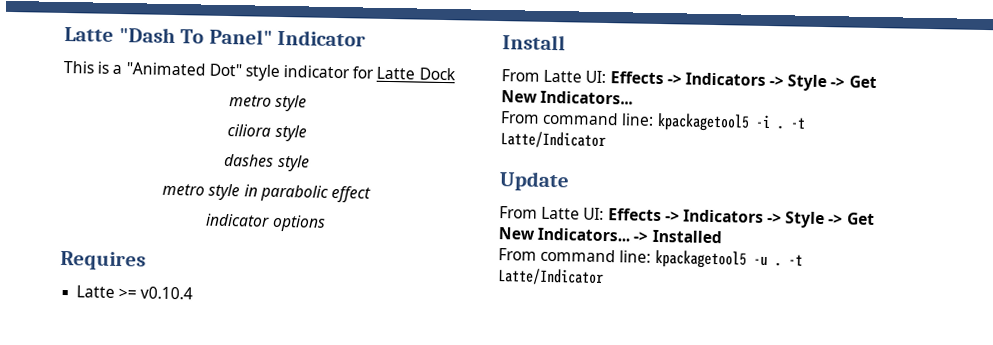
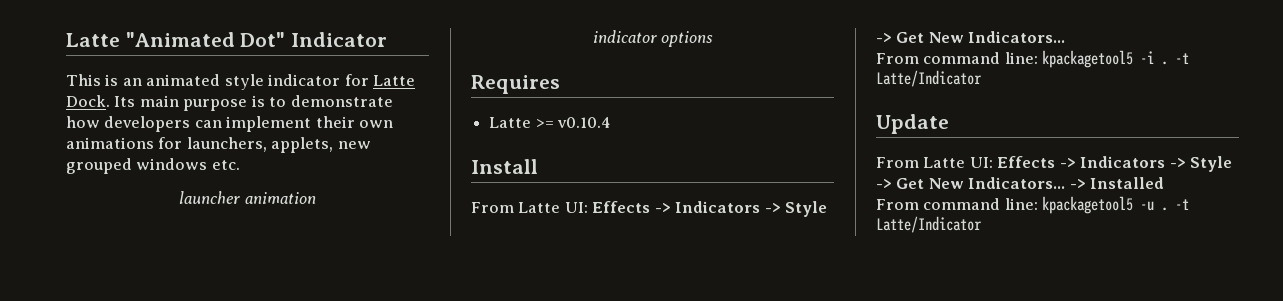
- Latte "Dash To Panel" Indicator
+ Latte "Animated Dot" Indicator
- This is a "Animated Dot" style indicator for Latte Dock
- metro style
- ciliora style
- dashes style
- metro style in parabolic effect
+ This is an animated style indicator for Latte Dock. Its main purpose is to demonstrate how developers can implement their own animations for launchers, applets, new grouped windows etc.
+ launcher animation

